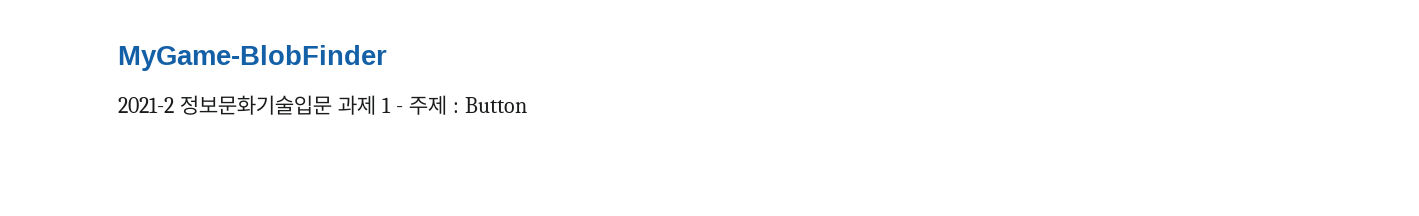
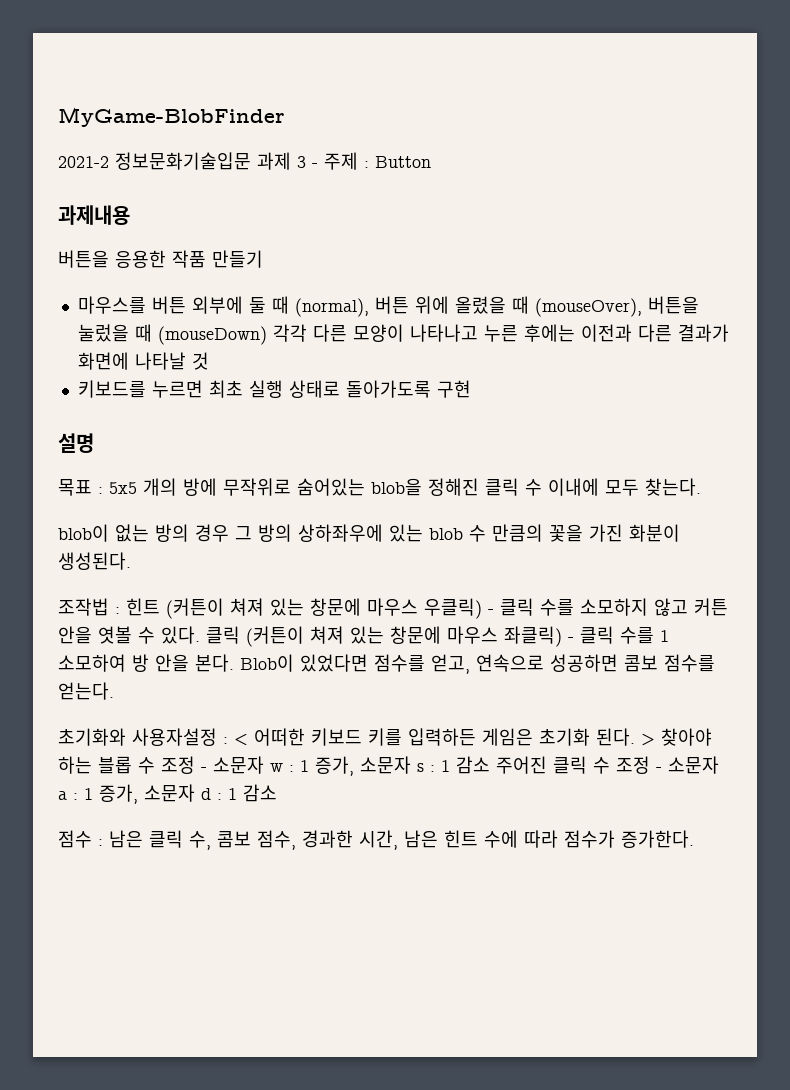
- 2021-2 정보문화기술입문 과제 1 - 주제 : Button
+ 2021-2 정보문화기술입문 과제 3 - 주제 : Button
+ 과제내용
+ 버튼을 응용한 작품 만들기
+ 마우스를 버튼 외부에 둘 때 (normal), 버튼 위에 올렸을 때 (mouseOver), 버튼을 눌렀을 때 (mouseDown) 각각 다른 모양이 나타나고 누른 후에는 이전과 다른 결과가 화면에 나타날 것
+ 키보드를 누르면 최초 실행 상태로 돌아가도록 구현
+ 설명
+ 목표 : 5x5 개의 방에 무작위로 숨어있는 blob을 정해진 클릭 수 이내에 모두 찾는다.
+ blob이 없는 방의 경우 그 방의 상하좌우에 있는 blob 수 만큼의 꽃을 가진 화분이 생성된다.
+ 조작법 : 힌트 (커튼이 쳐져 있는 창문에 마우스 우클릭) - 클릭 수를 소모하지 않고 커튼 안을 엿볼 수 있다. 클릭 (커튼이 쳐져 있는 창문에 마우스 좌클릭) - 클릭 수를 1 소모하여 방 안을 본다. Blob이 있었다면 점수를 얻고, 연속으로 성공하면 콤보 점수를 얻는다.
+ 초기화와 사용자설정 : < 어떠한 키보드 키를 입력하든 게임은 초기화 된다. > 찾아야 하는 블롭 수 조정 - 소문자 w : 1 증가, 소문자 s : 1 감소 주어진 클릭 수 조정 - 소문자 a : 1 증가, 소문자 d : 1 감소
+ 점수 : 남은 클릭 수, 콤보 점수, 경과한 시간, 남은 힌트 수에 따라 점수가 증가한다.

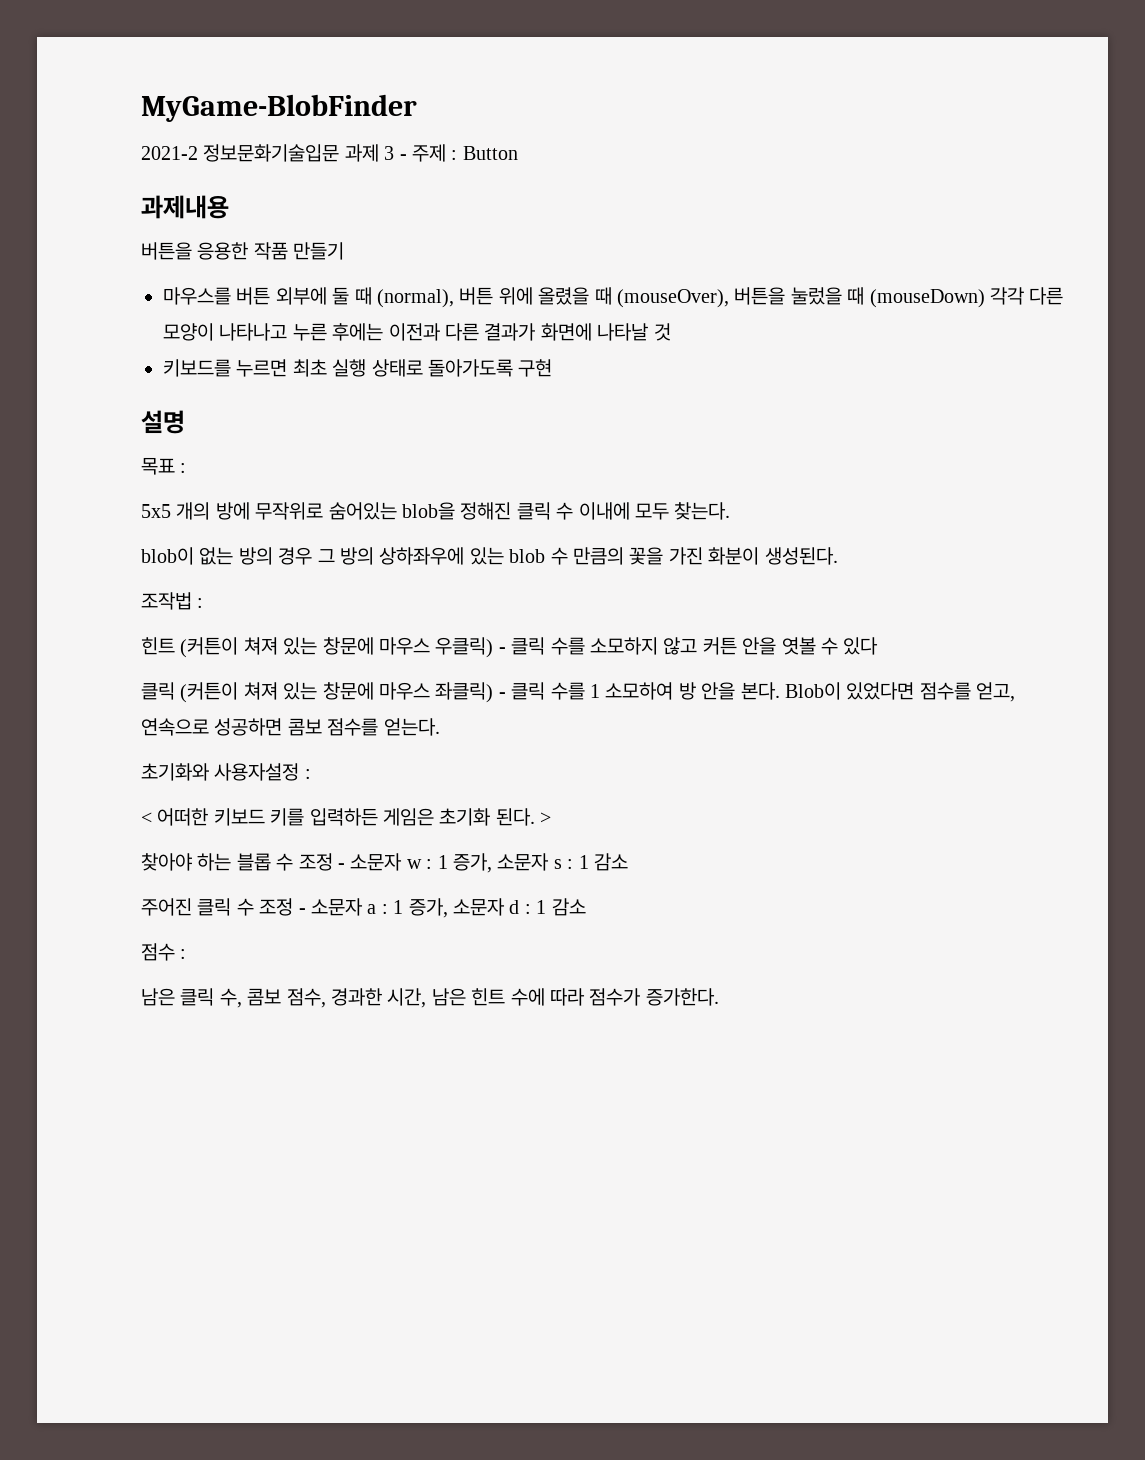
- 목표 : 5x5 개의 방에 무작위로 숨어있는 blob을 정해진 클릭 수 이내에 모두 찾는다.
+ 목표 :
+ 5x5 개의 방에 무작위로 숨어있는 blob을 정해진 클릭 수 이내에 모두 찾는다.
- 조작법 : 힌트 (커튼이 쳐져 있는 창문에 마우스 우클릭) - 클릭 수를 소모하지 않고 커튼 안을 엿볼 수 있다. 클릭 (커튼이 쳐져 있는 창문에 마우스 좌클릭) - 클릭 수를 1 소모하여 방 안을 본다.
+ 조작법 :
+ 힌트 (커튼이 쳐져 있는 창문에 마우스 우클릭) - 클릭 수를 소모하지 않고 커튼 안을 엿볼 수 있다
+ 클릭 (커튼이 쳐져 있는 창문에 마우스 좌클릭) - 클릭 수를 1 소모하여 방 안을 본다.
- 초기화와 사용자설정 : < 어떠한 키보드 키를 입력하든 게임은 초기화 된다.
+ 초기화와 사용자설정 :
+ < 어떠한 키보드 키를 입력하든 게임은 초기화 된다.
- > 찾아야 하는 블롭 수 조정 - 소문자 w : 1 증가, 소문자 s : 1 감소 주어진 클릭 수 조정 - 소문자 a : 1 증가, 소문자 d : 1 감소
+ >
+ 찾아야 하는 블롭 수 조정 - 소문자 w : 1 증가, 소문자 s : 1 감소
+ 주어진 클릭 수 조정 - 소문자 a : 1 증가, 소문자 d : 1 감소
- 점수 : 남은 클릭 수, 콤보 점수, 경과한 시간, 남은 힌트 수에 따라 점수가 증가한다.
+ 점수 :
+ 남은 클릭 수, 콤보 점수, 경과한 시간, 남은 힌트 수에 따라 점수가 증가한다.

